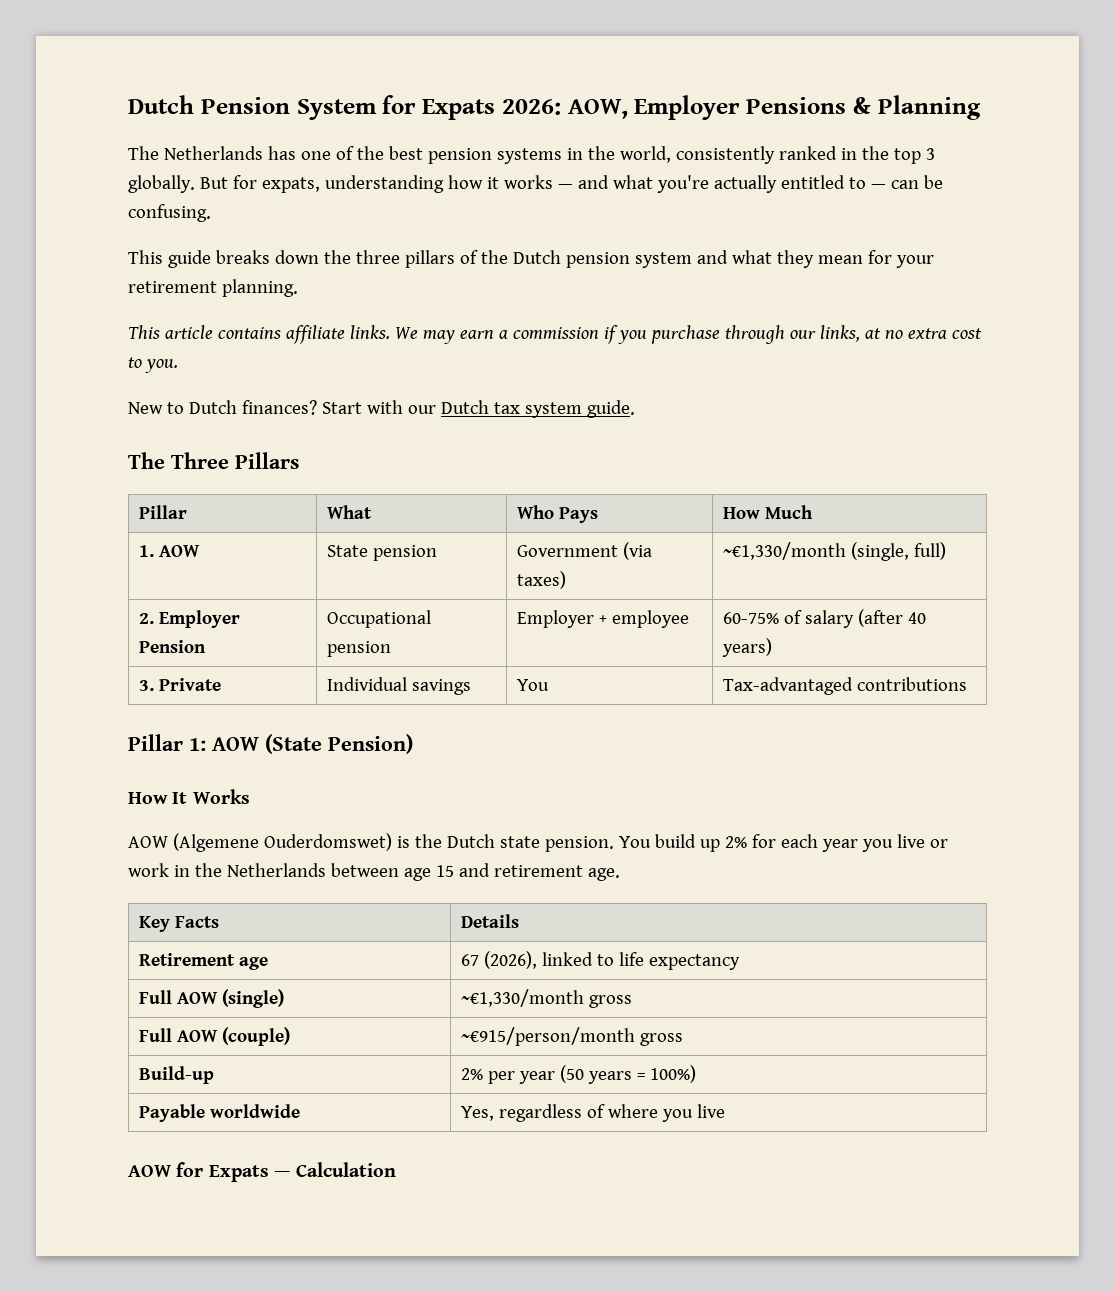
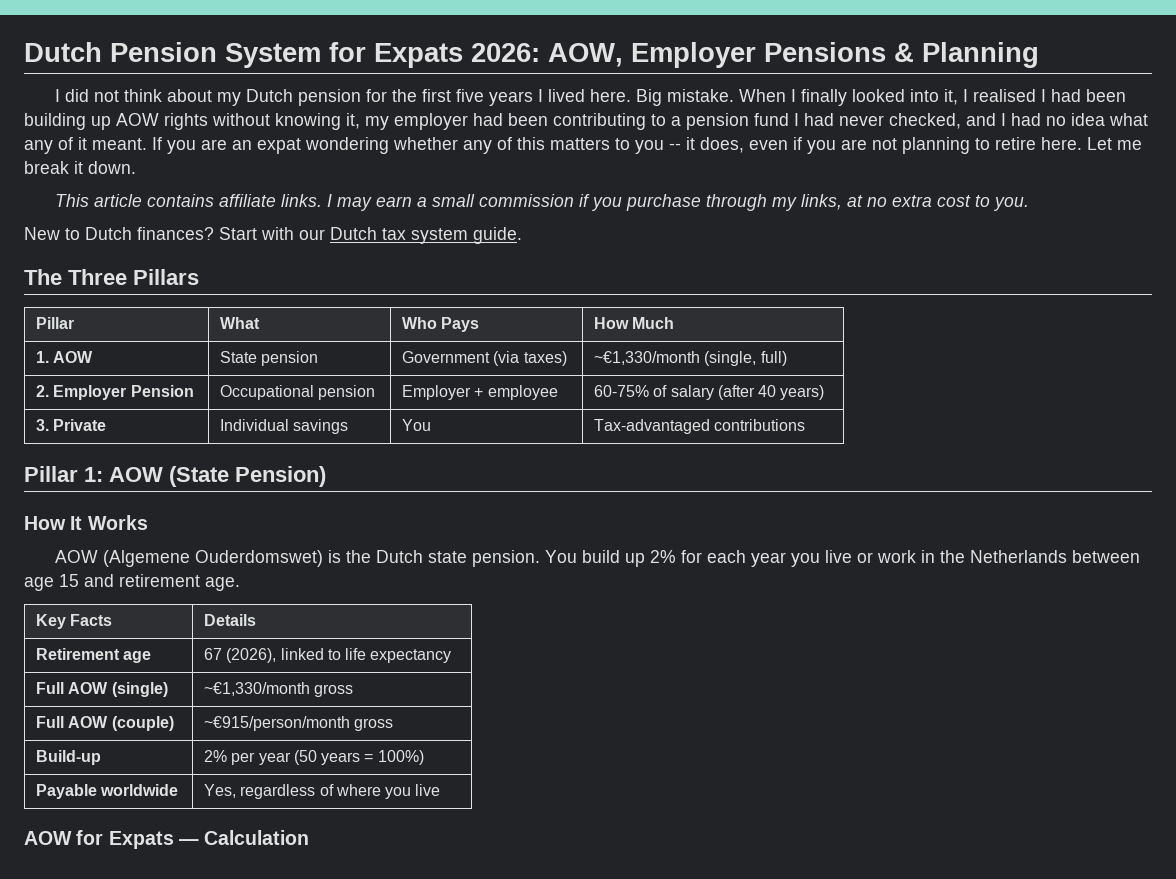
- The Netherlands has one of the best pension systems in the world, consistently ranked in the top 3 globally. But for expats, understanding how it works — and what you're actually entitled to — can be confusing.
- This guide breaks down the three pillars of the Dutch pension system and what they mean for your retirement planning.
+ I did not think about my Dutch pension for the first five years I lived here. Big mistake. When I finally looked into it, I realised I had been building up AOW rights without knowing it, my employer had been contributing to a pension fund I had never checked, and I had no idea what any of it meant. If you are an expat wondering whether any of this matters to you -- it does, even if you are not planning to retire here. Let me break it down.
- We may earn a commission if you purchase through our links, at no extra cost to you.
+ I may earn a small commission if you purchase through my links, at no extra cost to you.

